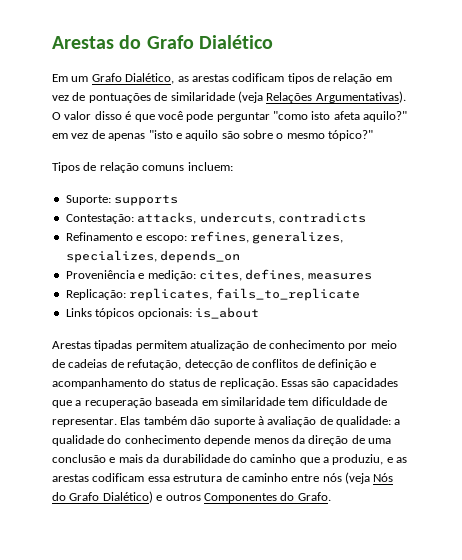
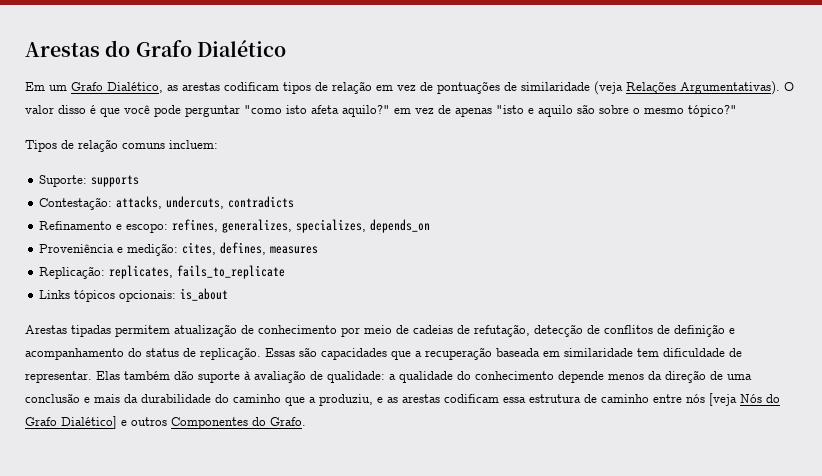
- Elas também dão suporte à avaliação de qualidade: a qualidade do conhecimento depende menos da direção de uma conclusão e mais da durabilidade do caminho que a produziu, e as arestas codificam essa estrutura de caminho entre nós (veja Nós do Grafo Dialético) e outros Componentes do Grafo.
+ Elas também dão suporte à avaliação de qualidade: a qualidade do conhecimento depende menos da direção de uma conclusão e mais da durabilidade do caminho que a produziu, e as arestas codificam essa estrutura de caminho entre nós [veja Nós do Grafo Dialético] e outros Componentes do Grafo.

